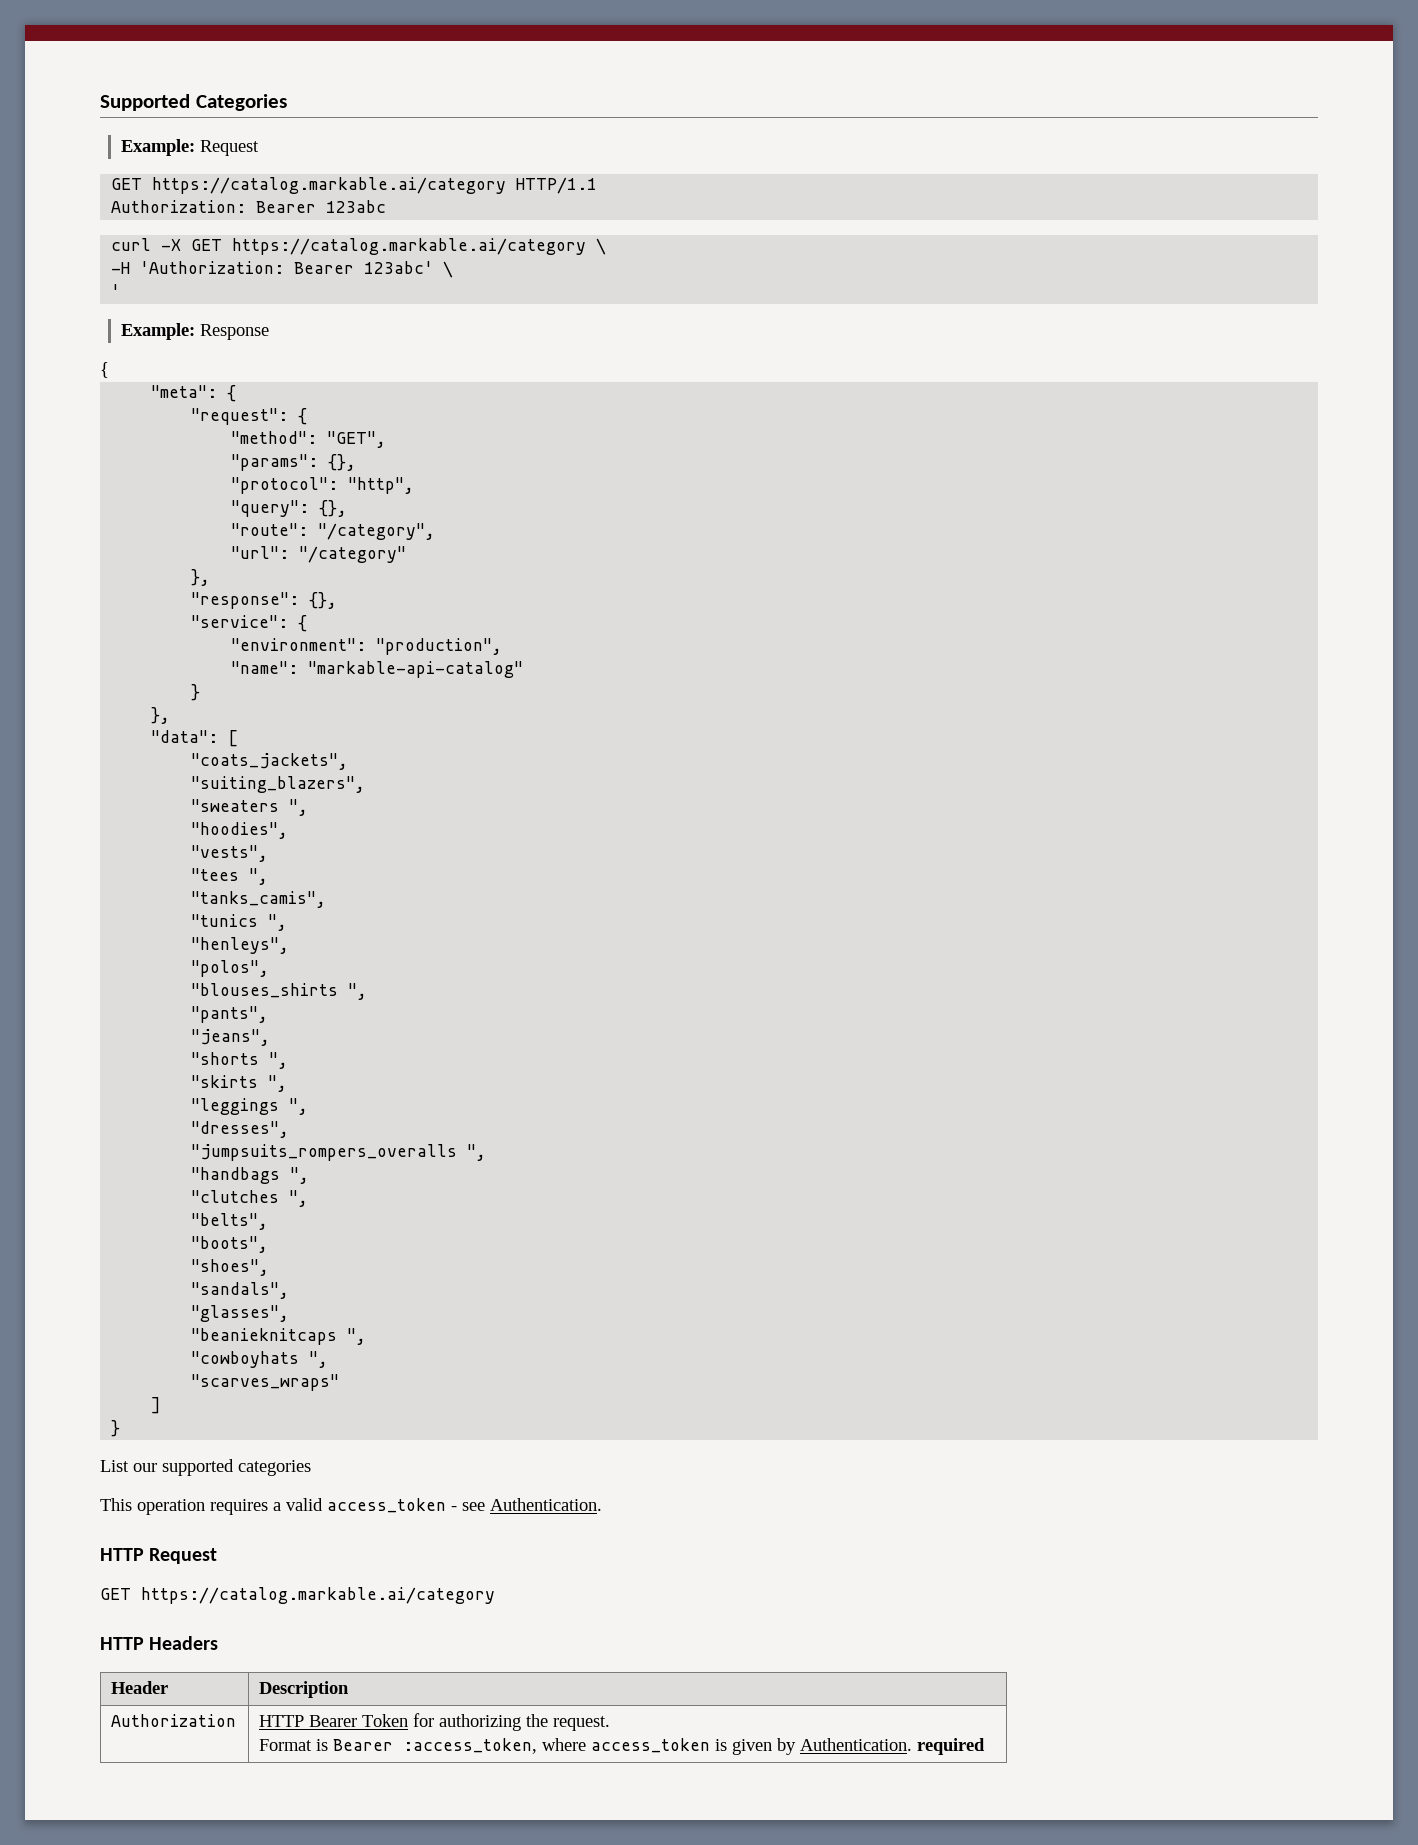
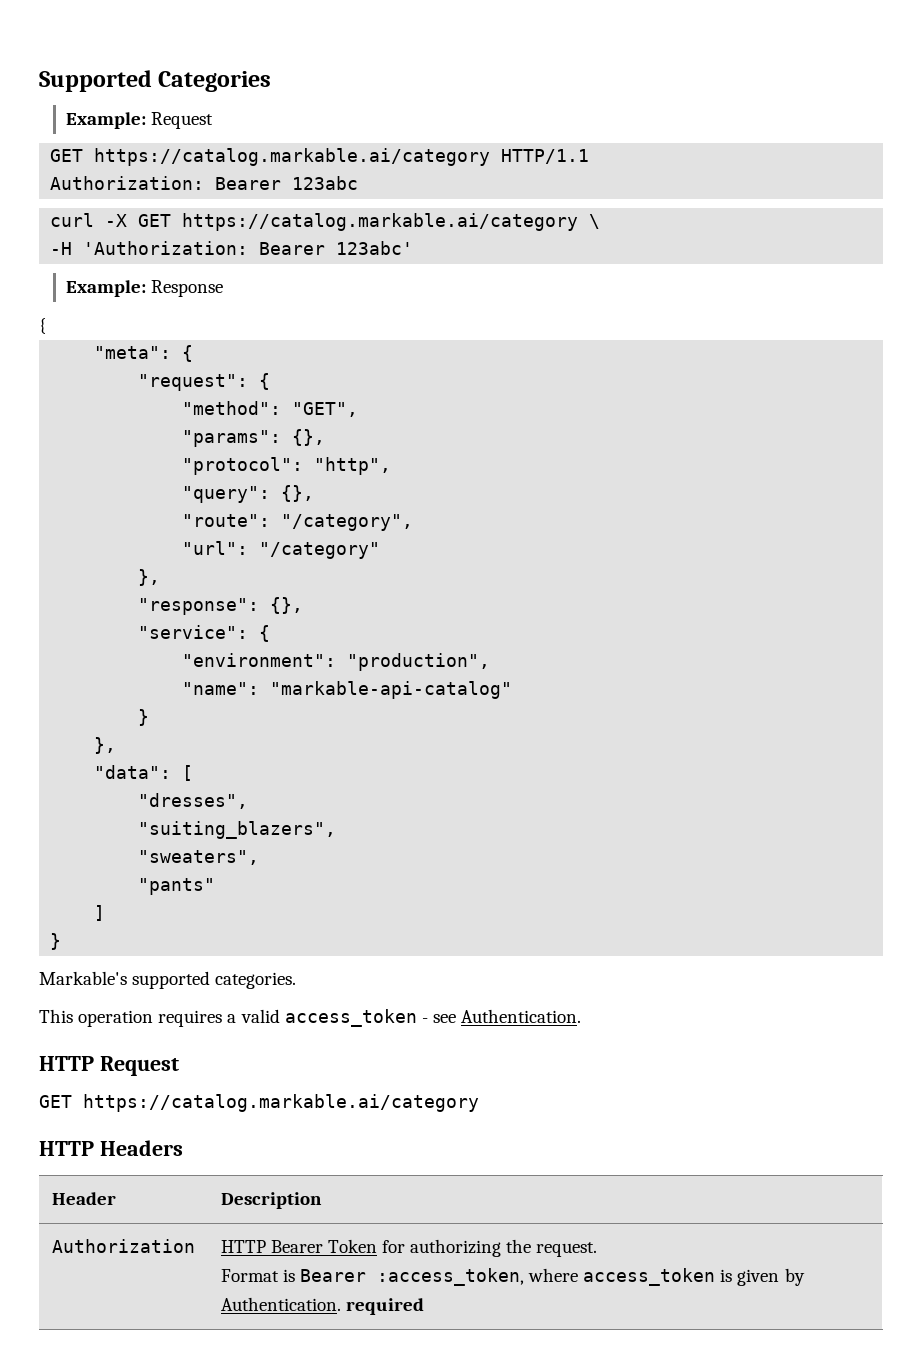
- -H 'Authorization: Bearer 123abc' \
- '
+ -H 'Authorization: Bearer 123abc'
- "coats_jackets",
+ "dresses",
- "sweaters ",
- "hoodies",
- "vests",
- "tees ",
- "tanks_camis",
- "tunics ",
- "henleys",
- "polos",
- "blouses_shirts ",
- "pants",
- "jeans",
- "shorts ",
- "skirts ",
- "leggings ",
- "dresses",
- "jumpsuits_rompers_overalls ",
- "handbags ",
- "clutches ",
- "belts",
- "boots",
- "shoes",
- "sandals",
- "glasses",
- "beanieknitcaps ",
- "cowboyhats ",
- "scarves_wraps"
+ "sweaters",
+ "pants"
  ]
  }
- List our supported categories
+ Markable's supported categories.

